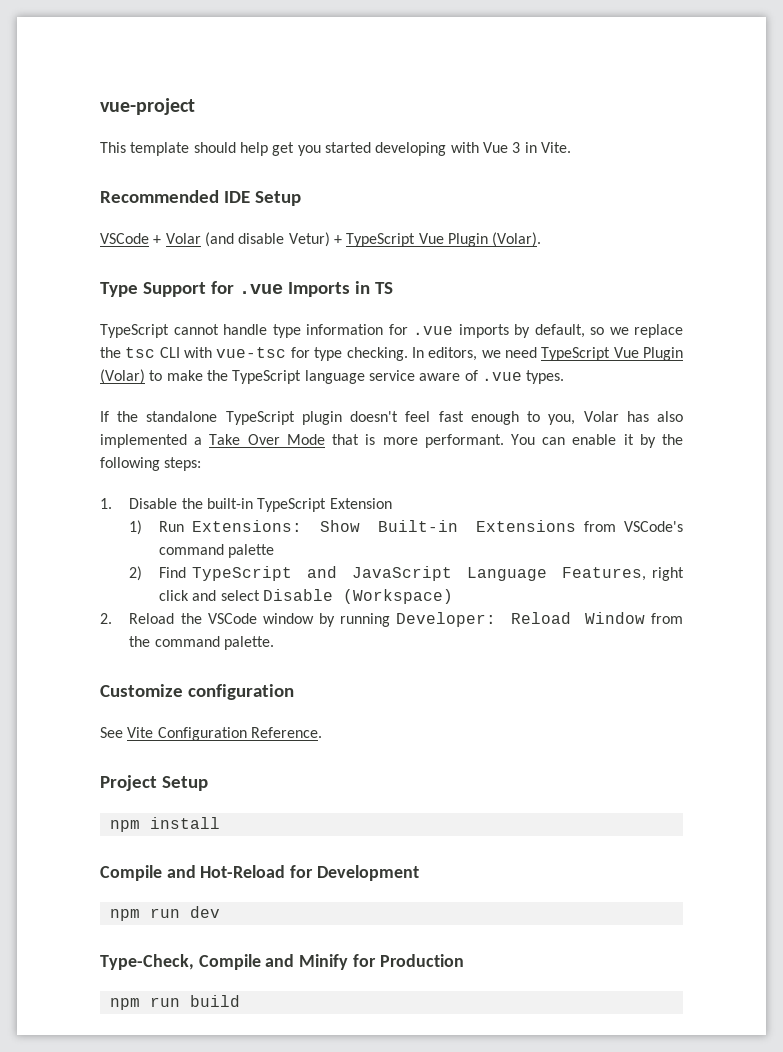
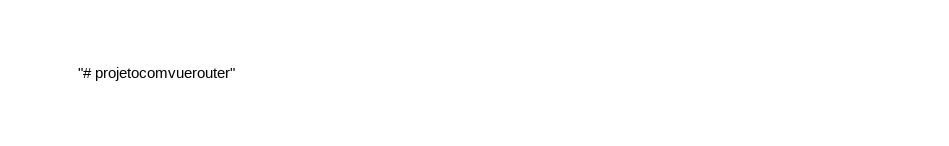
- vue-project
- This template should help get you started developing with Vue 3 in Vite.
- Recommended IDE Setup
- VSCode + Volar (and disable Vetur) + TypeScript Vue Plugin (Volar).
- Type Support for .vue Imports in TS
- TypeScript cannot handle type information for .vue imports by default, so we replace the tsc CLI with vue-tsc for type checking. In editors, we need TypeScript Vue Plugin (Volar) to make the TypeScript language service aware of .vue types.
- If the standalone TypeScript plugin doesn't feel fast enough to you, Volar has also implemented a Take Over Mode that is more performant. You can enable it by the following steps:
- 1. Disable the built-in TypeScript Extension
- 1) Run Extensions: Show Built-in Extensions from VSCode's command palette
- 2) Find TypeScript and JavaScript Language Features, right click and select Disable (Workspace)
- 2. Reload the VSCode window by running Developer: Reload Window from the command palette.
- Customize configuration
- See Vite Configuration Reference.
- Project Setup
- npm install
- Compile and Hot-Reload for Development
- npm run dev
- Type-Check, Compile and Minify for Production
- npm run build
+ "# projetocomvuerouter"

